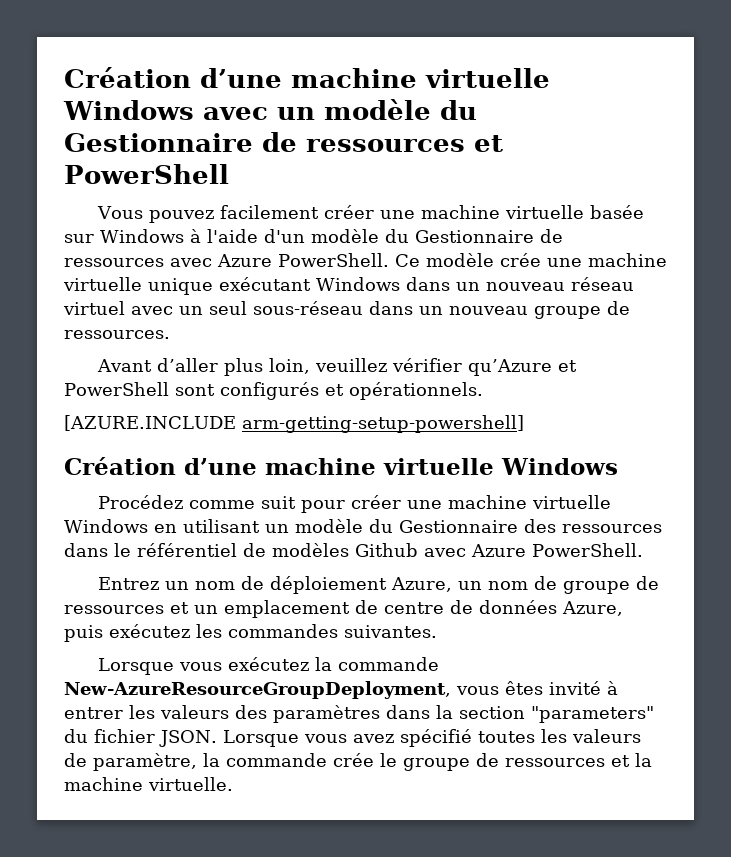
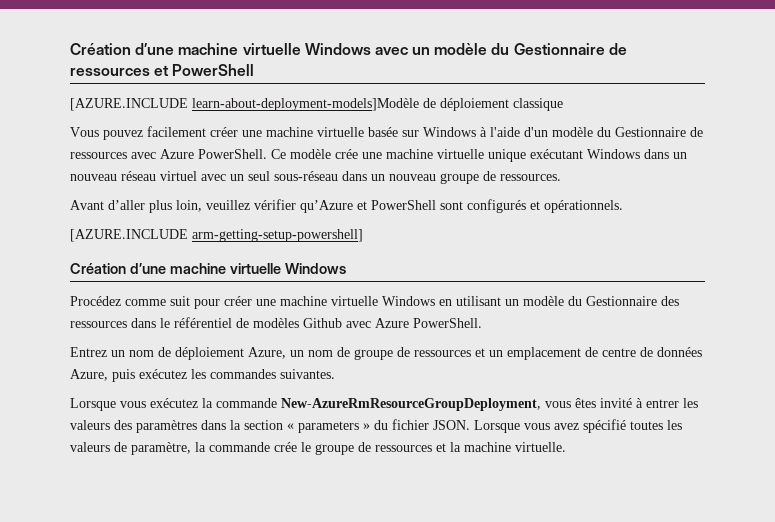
+ [AZURE.INCLUDE learn-about-deployment-models]Modèle de déploiement classique
- Lorsque vous exécutez la commande New-AzureResourceGroupDeployment, vous êtes invité à entrer les valeurs des paramètres dans la section "parameters" du fichier JSON.
+ Lorsque vous exécutez la commande New-AzureRmResourceGroupDeployment, vous êtes invité à entrer les valeurs des paramètres dans la section « parameters » du fichier JSON.

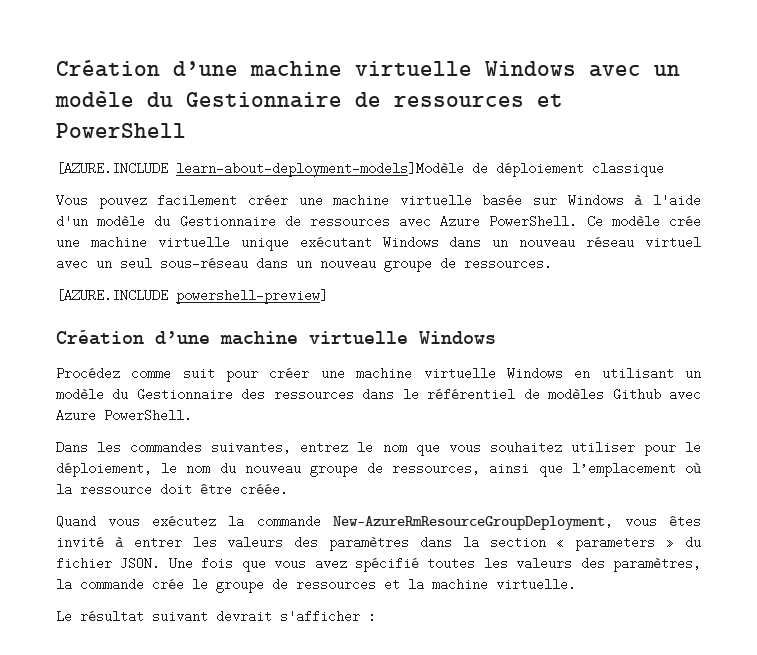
- Avant d’aller plus loin, veuillez vérifier qu’Azure et PowerShell sont configurés et opérationnels.
- [AZURE.INCLUDE arm-getting-setup-powershell]
+ [AZURE.INCLUDE powershell-preview]
- Entrez un nom de déploiement Azure, un nom de groupe de ressources et un emplacement de centre de données Azure, puis exécutez les commandes suivantes.
- Lorsque vous exécutez la commande New-AzureRmResourceGroupDeployment, vous êtes invité à entrer les valeurs des paramètres dans la section « parameters » du fichier JSON.
+ Dans les commandes suivantes, entrez le nom que vous souhaitez utiliser pour le déploiement, le nom du nouveau groupe de ressources, ainsi que l’emplacement où la ressource doit être créée.
+ Quand vous exécutez la commande New-AzureRmResourceGroupDeployment, vous êtes invité à entrer les valeurs des paramètres dans la section « parameters » du fichier JSON.
- Lorsque vous avez spécifié toutes les valeurs de paramètre, la commande crée le groupe de ressources et la machine virtuelle.
+ Une fois que vous avez spécifié toutes les valeurs des paramètres, la commande crée le groupe de ressources et la machine virtuelle.
+ Le résultat suivant devrait s'afficher :

